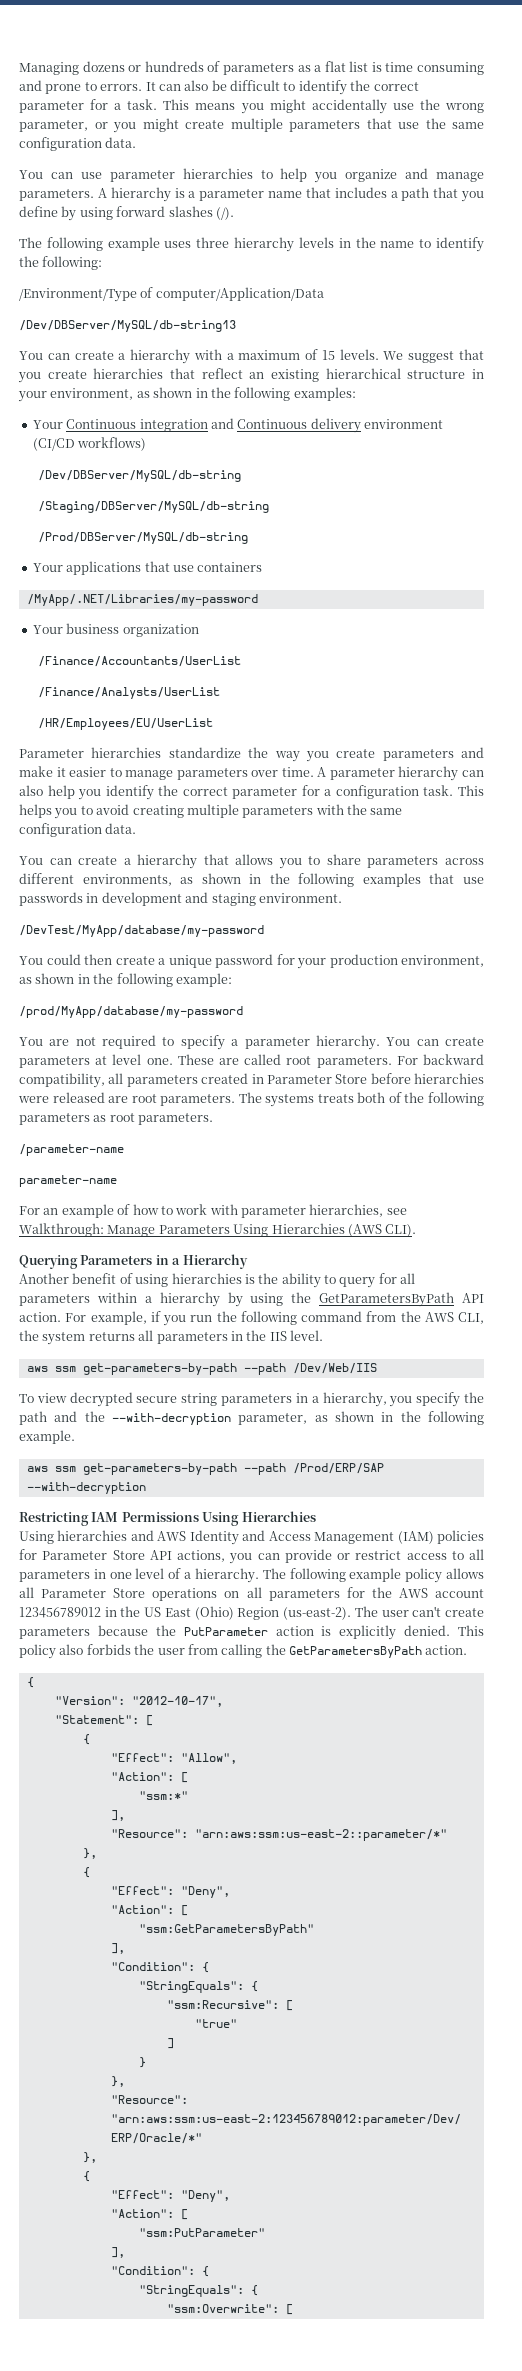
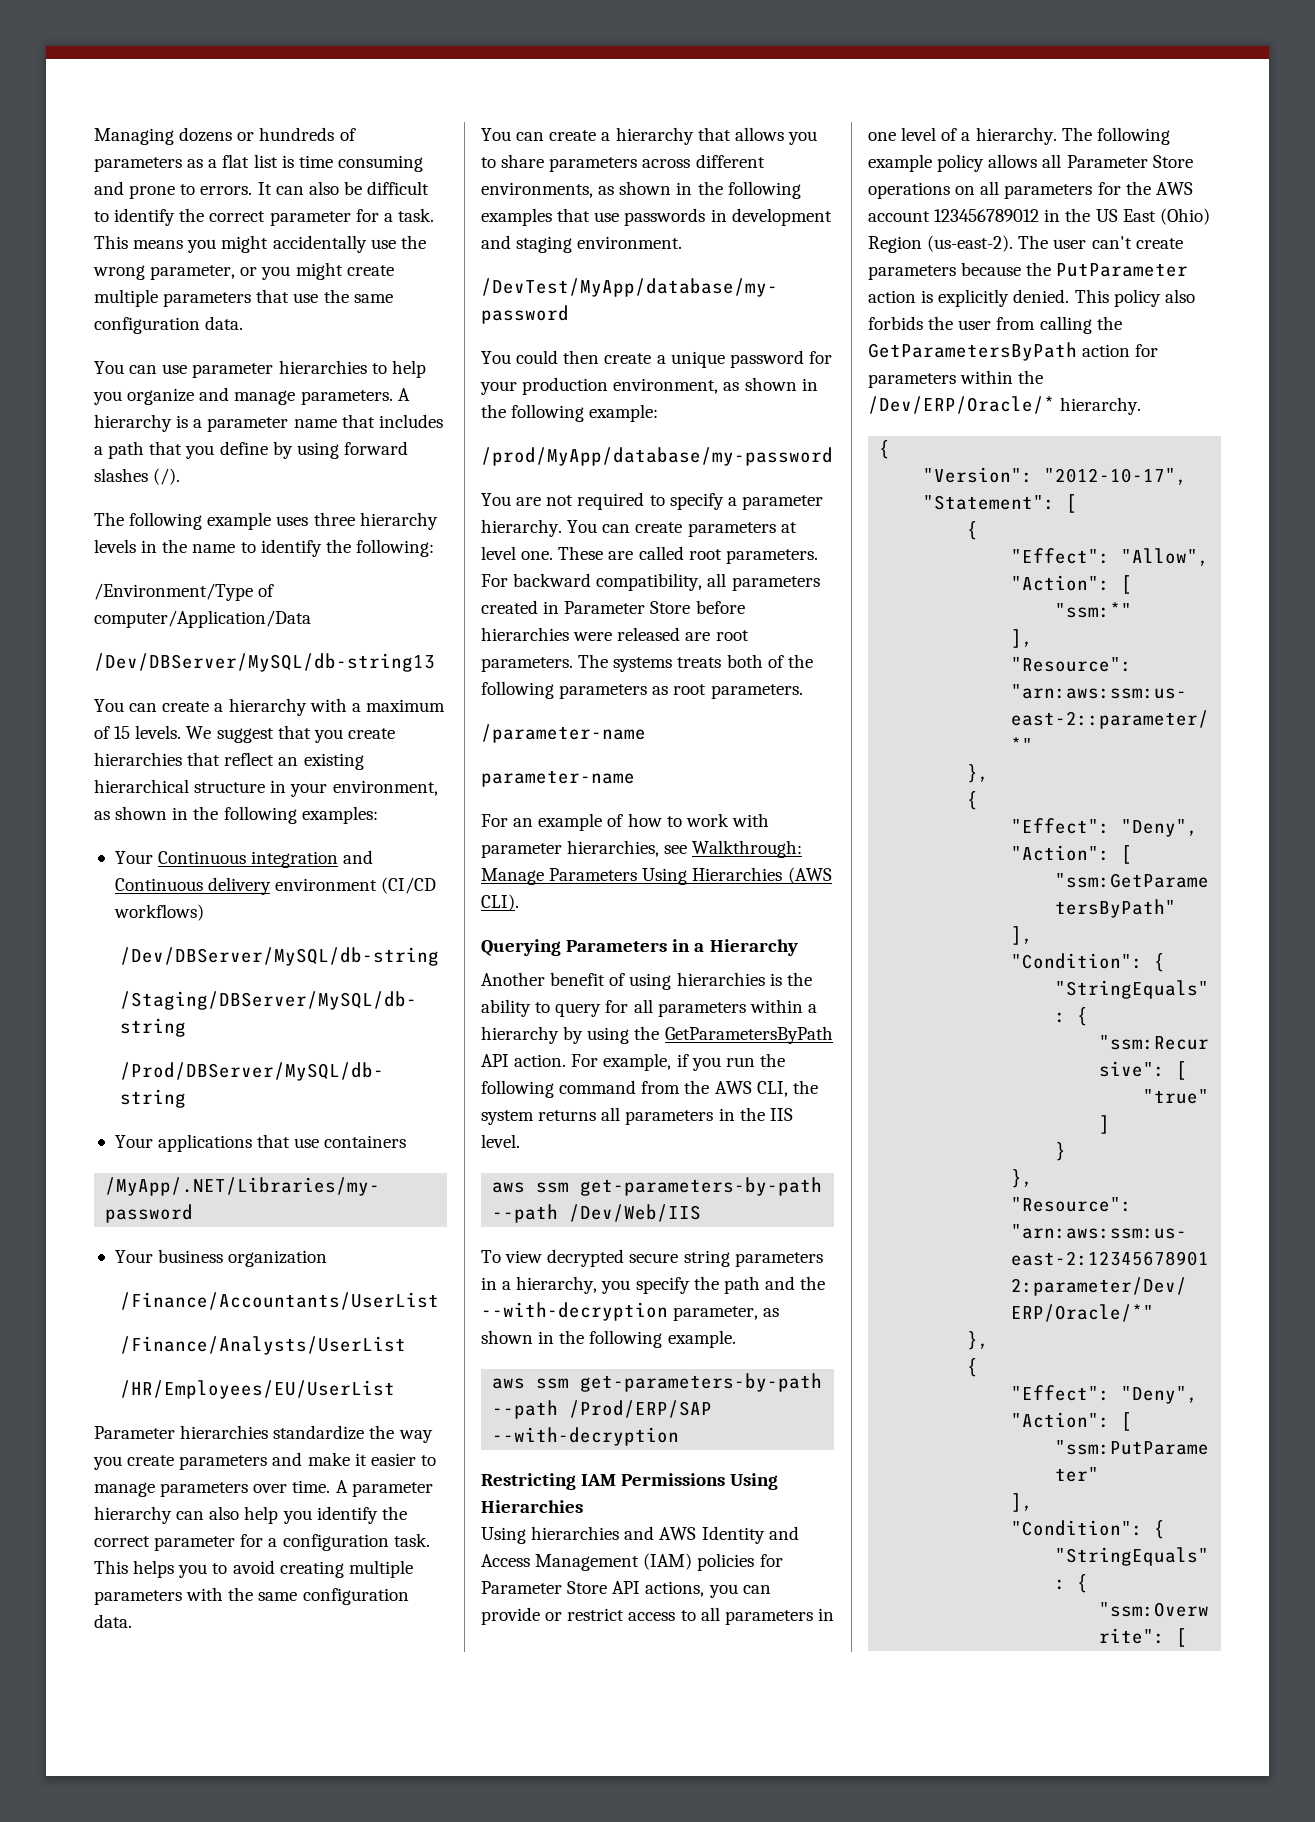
- This policy also forbids the user from calling the GetParametersByPath action.
+ This policy also forbids the user from calling the GetParametersByPath action for parameters within the /Dev/ERP/Oracle/* hierarchy.

